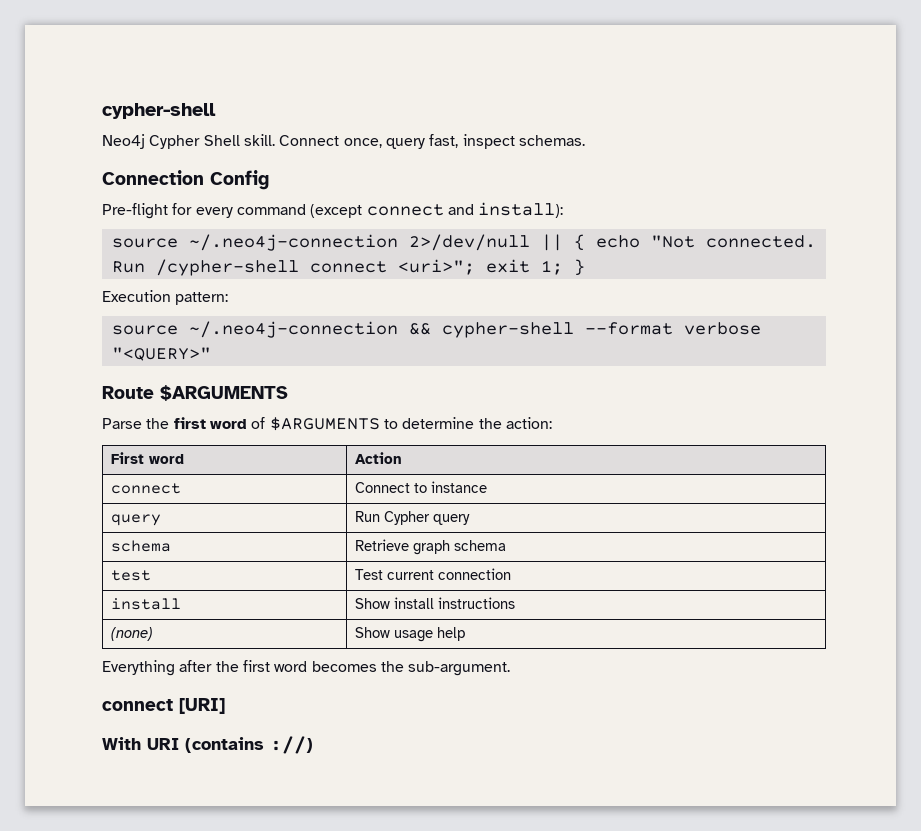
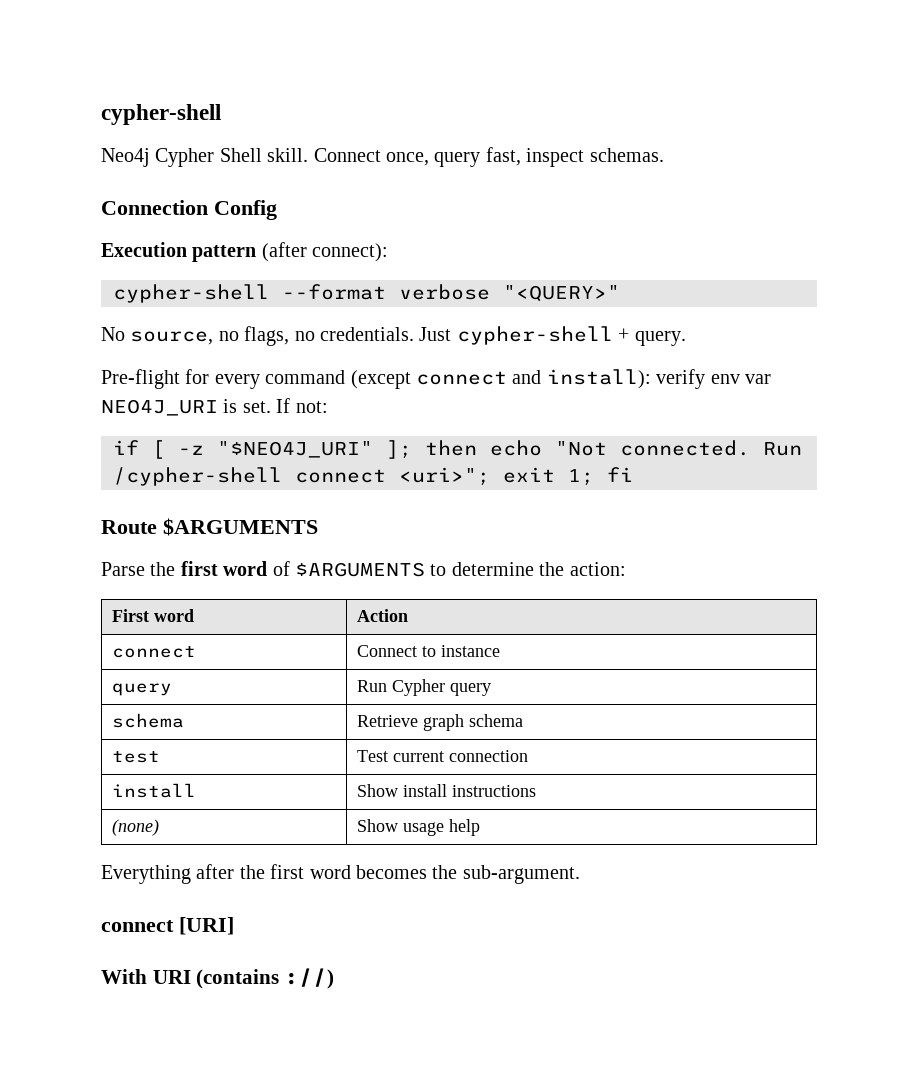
+ Execution pattern (after connect):
+ cypher-shell --format verbose "<QUERY>"
+ No source, no flags, no credentials. Just cypher-shell + query.
- Pre-flight for every command (except connect and install):
- source ~/.neo4j-connection 2>/dev/null || { echo "Not connected.
+ Pre-flight for every command (except connect and install): verify env var NEO4J_URI is set. If not:
+ if [ -z "$NEO4J_URI" ]; then echo "Not connected.
- Run /cypher-shell connect <uri>"; exit 1; }
- Execution pattern:
- source ~/.neo4j-connection && cypher-shell --format verbose "<QUERY>"
+ Run /cypher-shell connect <uri>"; exit 1; fi

